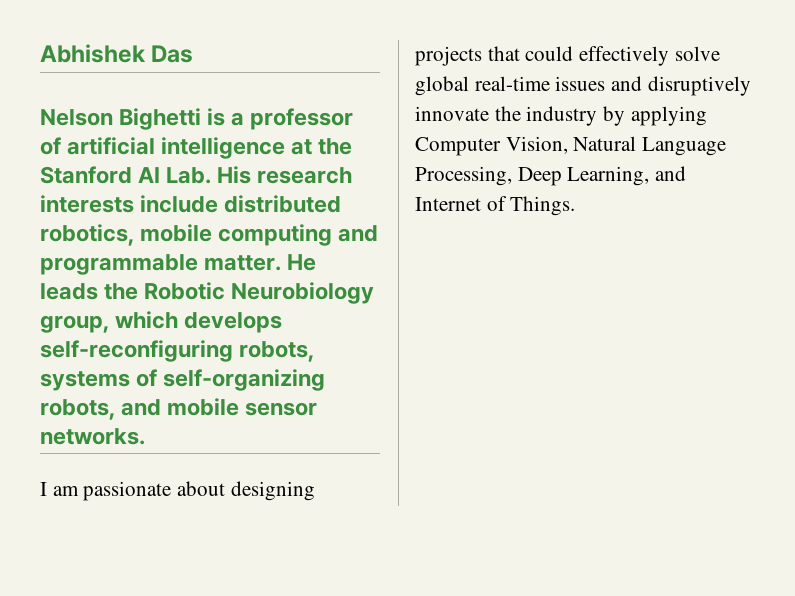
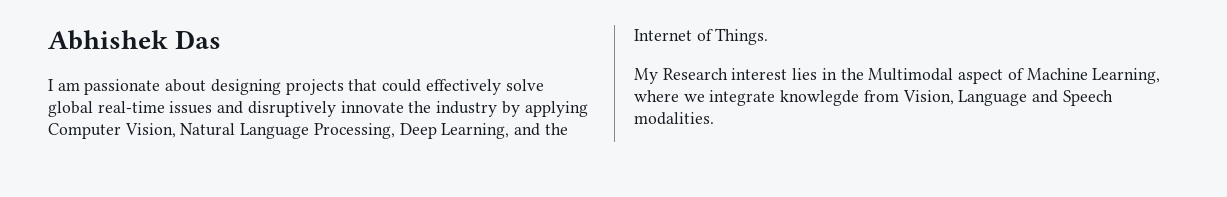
- Nelson Bighetti is a professor of artificial intelligence at the Stanford AI Lab. His research interests include distributed robotics, mobile computing and programmable matter. He leads the Robotic Neurobiology group, which develops self-reconfiguring robots, systems of self-organizing robots, and mobile sensor networks.
- I am passionate about designing projects that could effectively solve global real-time issues and disruptively innovate the industry by applying Computer Vision, Natural Language Processing, Deep Learning, and Internet of Things.
+ I am passionate about designing projects that could effectively solve global real-time issues and disruptively innovate the industry by applying Computer Vision, Natural Language Processing, Deep Learning, and the Internet of Things.
+ My Research interest lies in the Multimodal aspect of Machine Learning, where we integrate knowlegde from Vision, Language and Speech modalities.

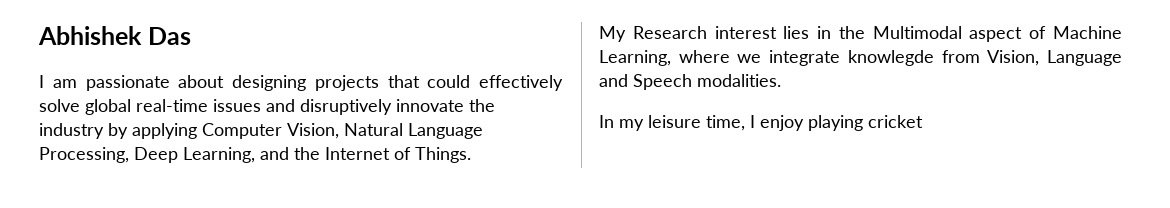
+ In my leisure time, I enjoy playing cricket

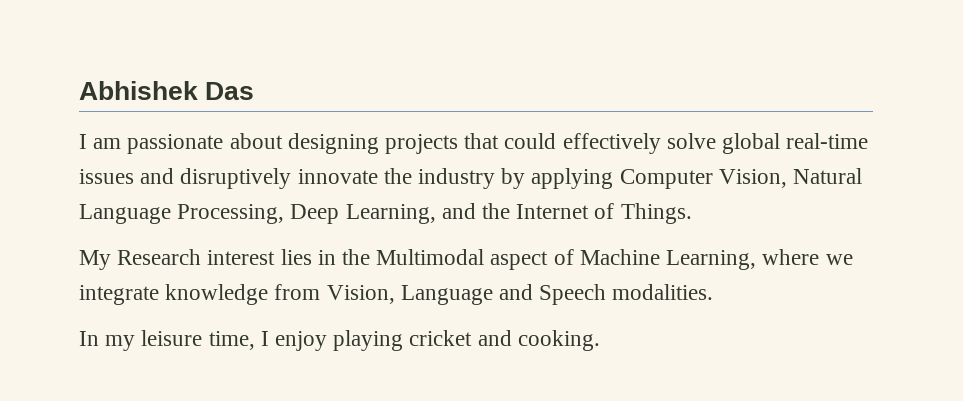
- My Research interest lies in the Multimodal aspect of Machine Learning, where we integrate knowlegde from Vision, Language and Speech modalities.
+ My Research interest lies in the Multimodal aspect of Machine Learning, where we integrate knowledge from Vision, Language and Speech modalities.
- In my leisure time, I enjoy playing cricket
+ In my leisure time, I enjoy playing cricket and cooking.

